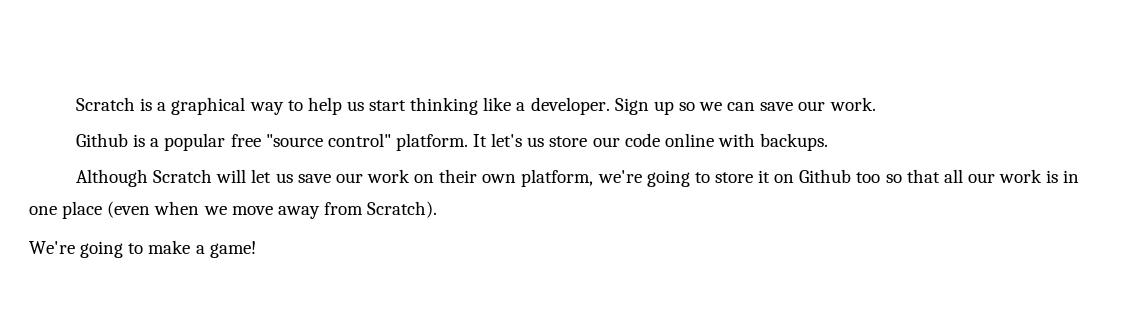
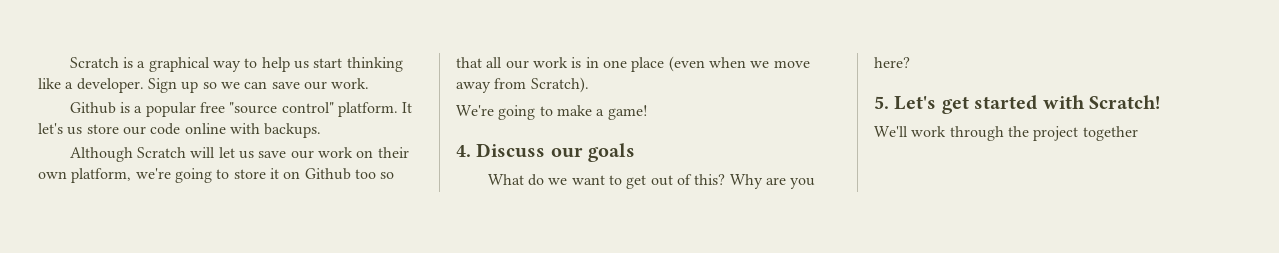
+ 4. Discuss our goals
+ What do we want to get out of this? Why are you here?
+ 5. Let's get started with Scratch!
+ We'll work through the project together

